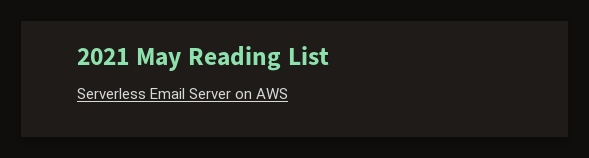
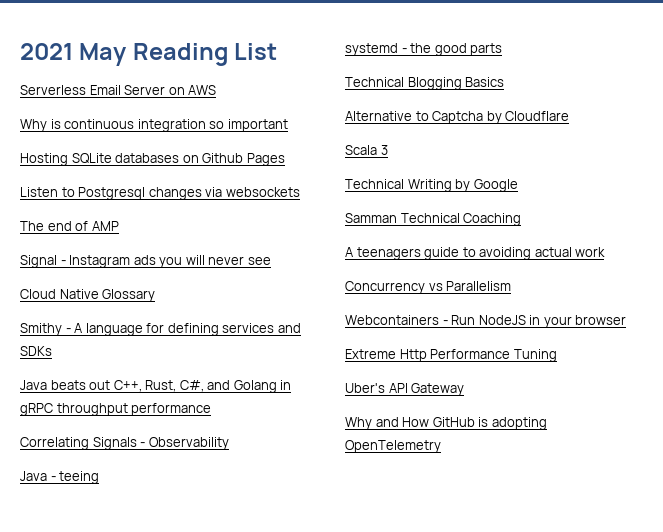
+ Why is continuous integration so important
+ Hosting SQLite databases on Github Pages
+ Listen to Postgresql changes via websockets
+ The end of AMP
+ Signal - Instagram ads you will never see
+ Cloud Native Glossary
+ Smithy - A language for defining services and SDKs
+ Java beats out C++, Rust, C#, and Golang in gRPC throughput performance
+ Correlating Signals - Observability
+ Java - teeing
+ systemd - the good parts
+ Technical Blogging Basics
+ Alternative to Captcha by Cloudflare
+ Scala 3
+ Technical Writing by Google
+ Samman Technical Coaching
+ A teenagers guide to avoiding actual work
+ Concurrency vs Parallelism
+ Webcontainers - Run NodeJS in your browser
+ Extreme Http Performance Tuning
+ Uber's API Gateway
+ Why and How GitHub is adopting OpenTelemetry

